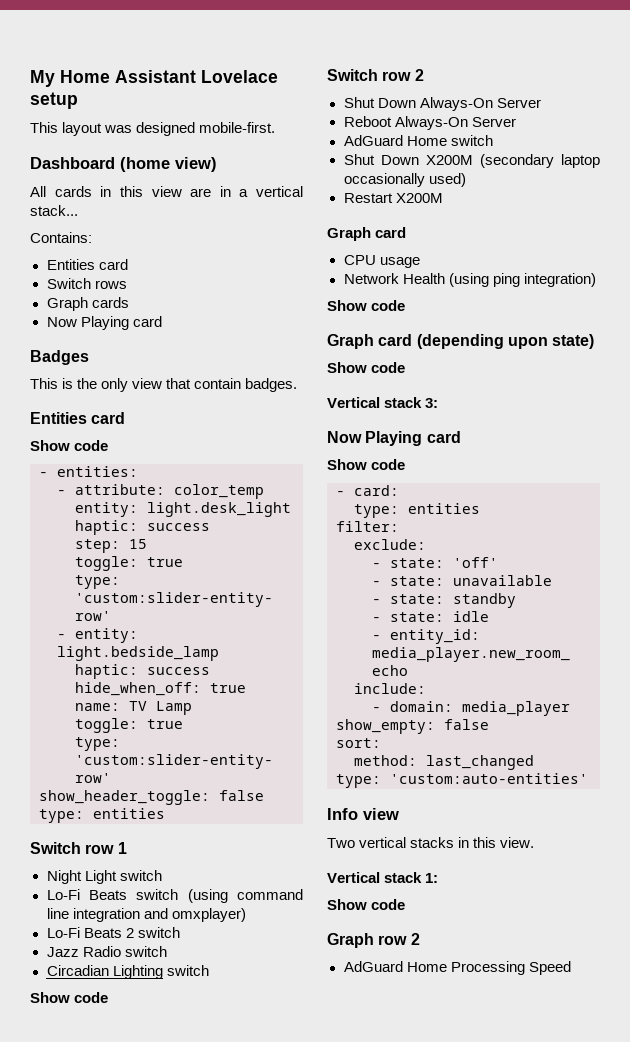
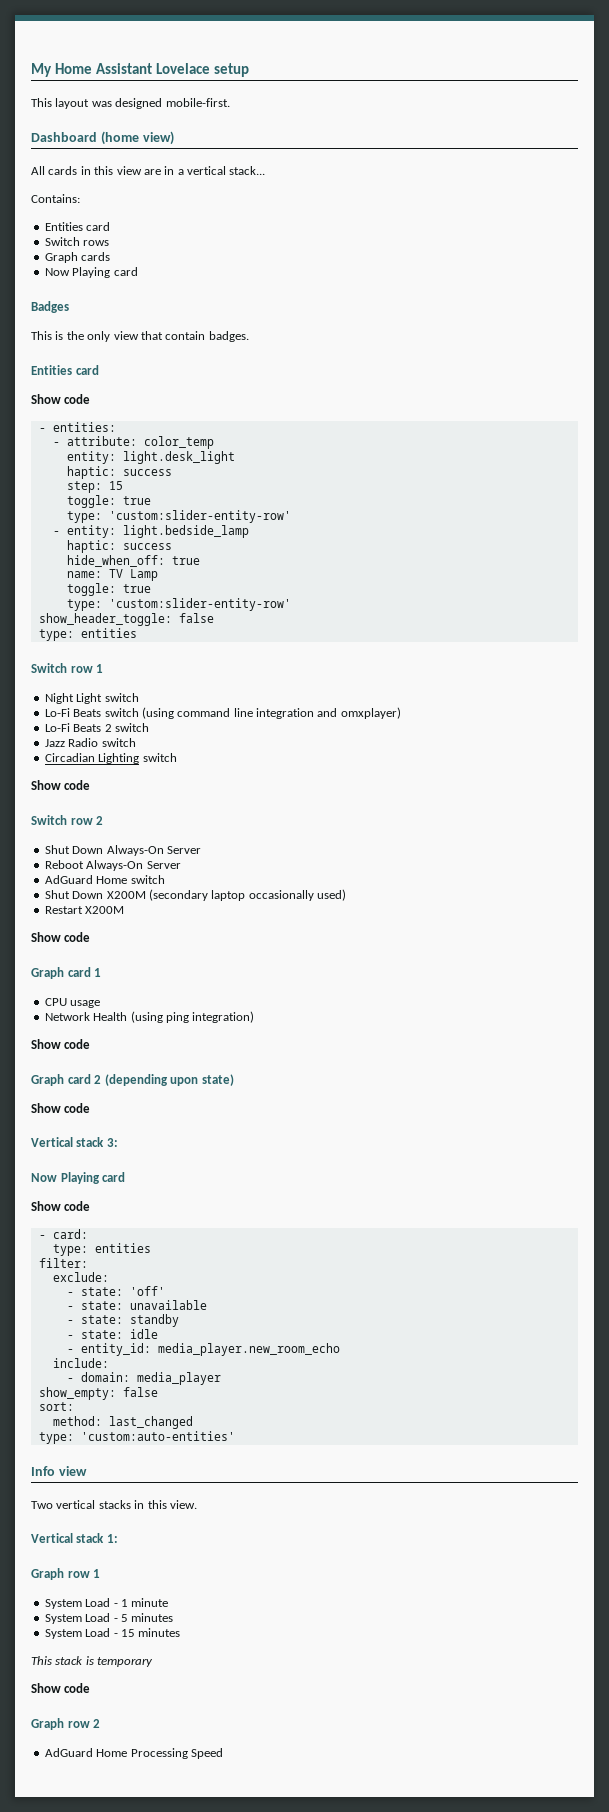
  Restart X200M
- Graph card
+ Show code
+ Graph card 1
- Graph card (depending upon state)
+ Graph card 2 (depending upon state)
+ Graph row 1
+ System Load - 1 minute
+ System Load - 5 minutes
+ System Load - 15 minutes
+ This stack is temporary

